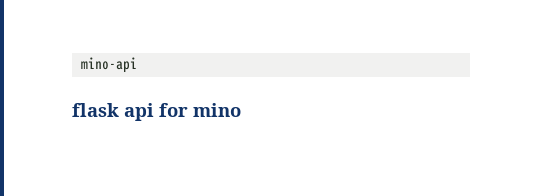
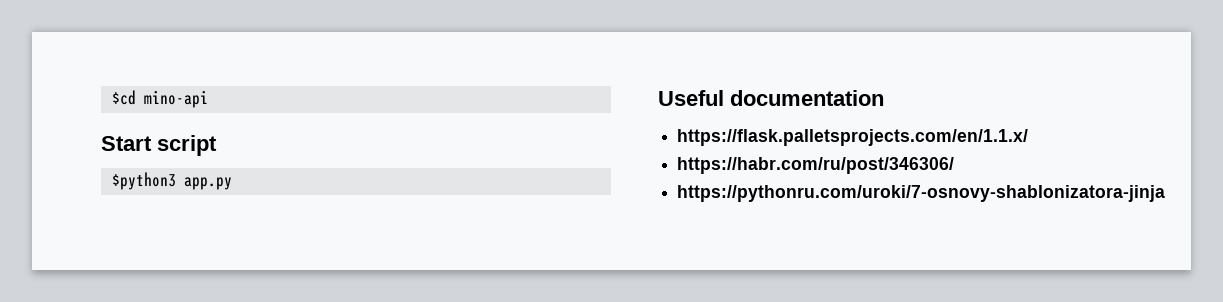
- mino-api
+ $cd mino-api
- flask api for mino
+ Start script
+ $python3 app.py
+ Useful documentation
+ https://flask.palletsprojects.com/en/1.1.x/
+ https://habr.com/ru/post/346306/
+ https://pythonru.com/uroki/7-osnovy-shablonizatora-jinja

